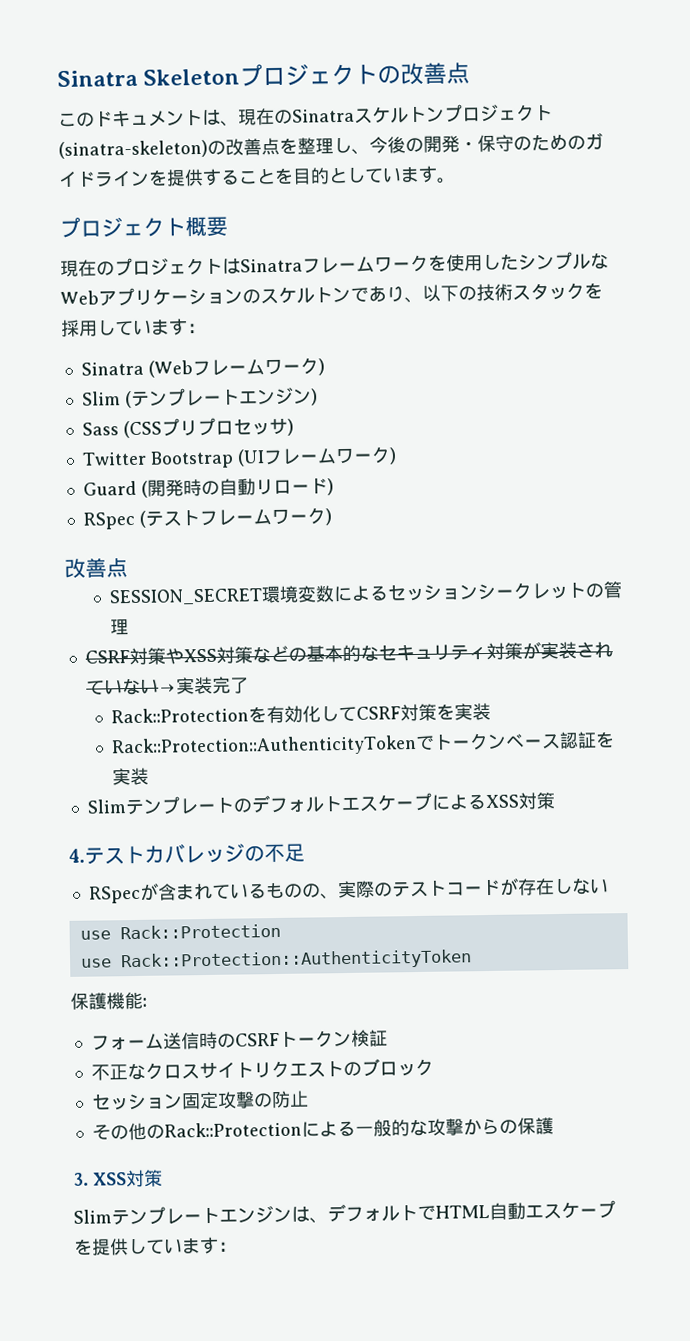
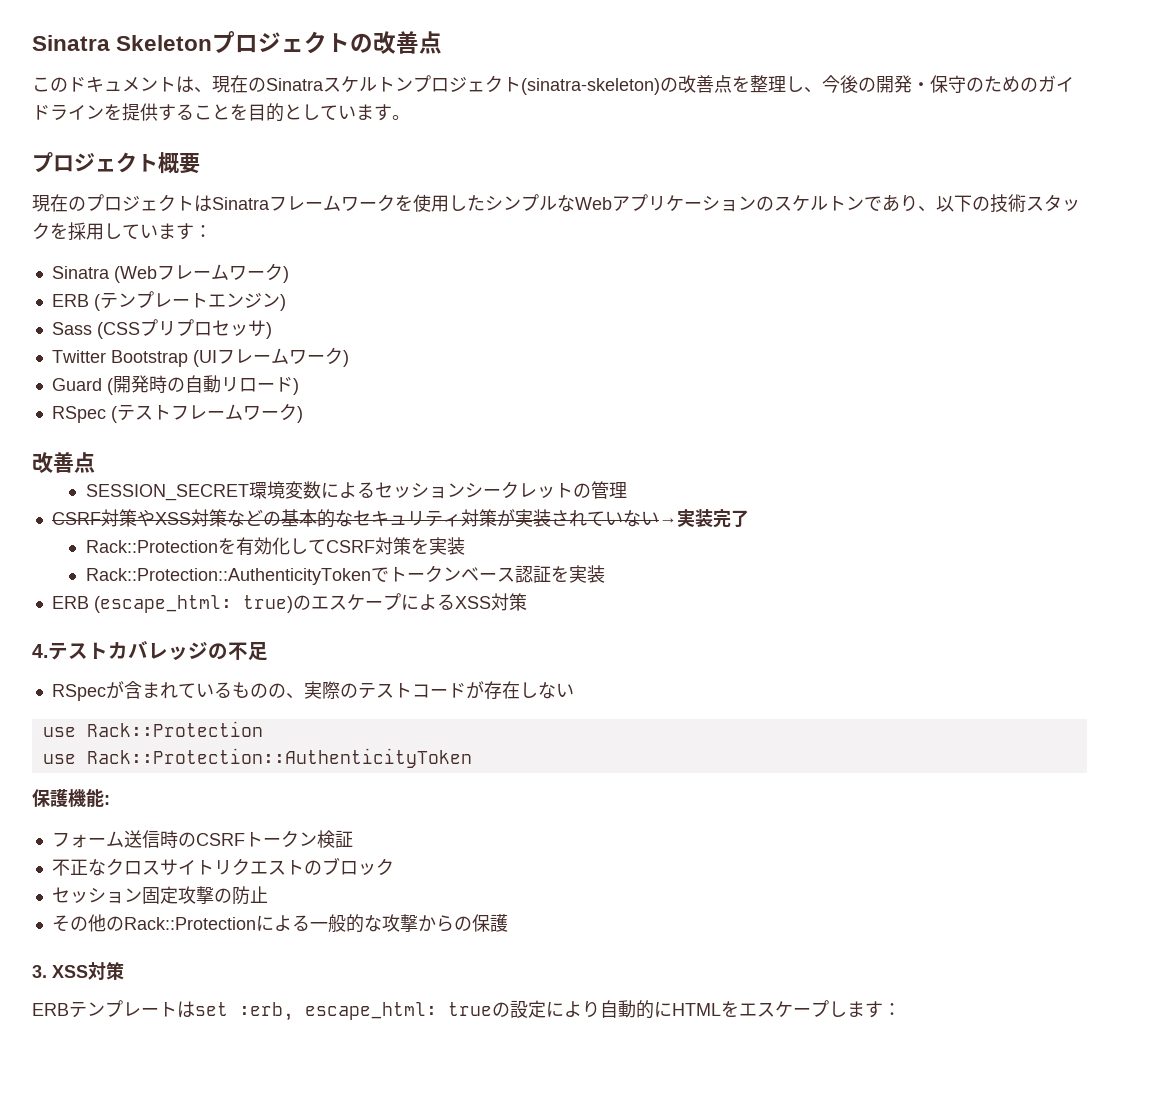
- Slim (テンプレートエンジン)
+ ERB (テンプレートエンジン)
- SlimテンプレートのデフォルトエスケープによるXSS対策
+ ERB (escape_html: true)のエスケープによるXSS対策
- Slimテンプレートエンジンは、デフォルトでHTML自動エスケープを提供しています：
+ ERBテンプレートはset :erb, escape_html: trueの設定により自動的にHTMLをエスケープします：

